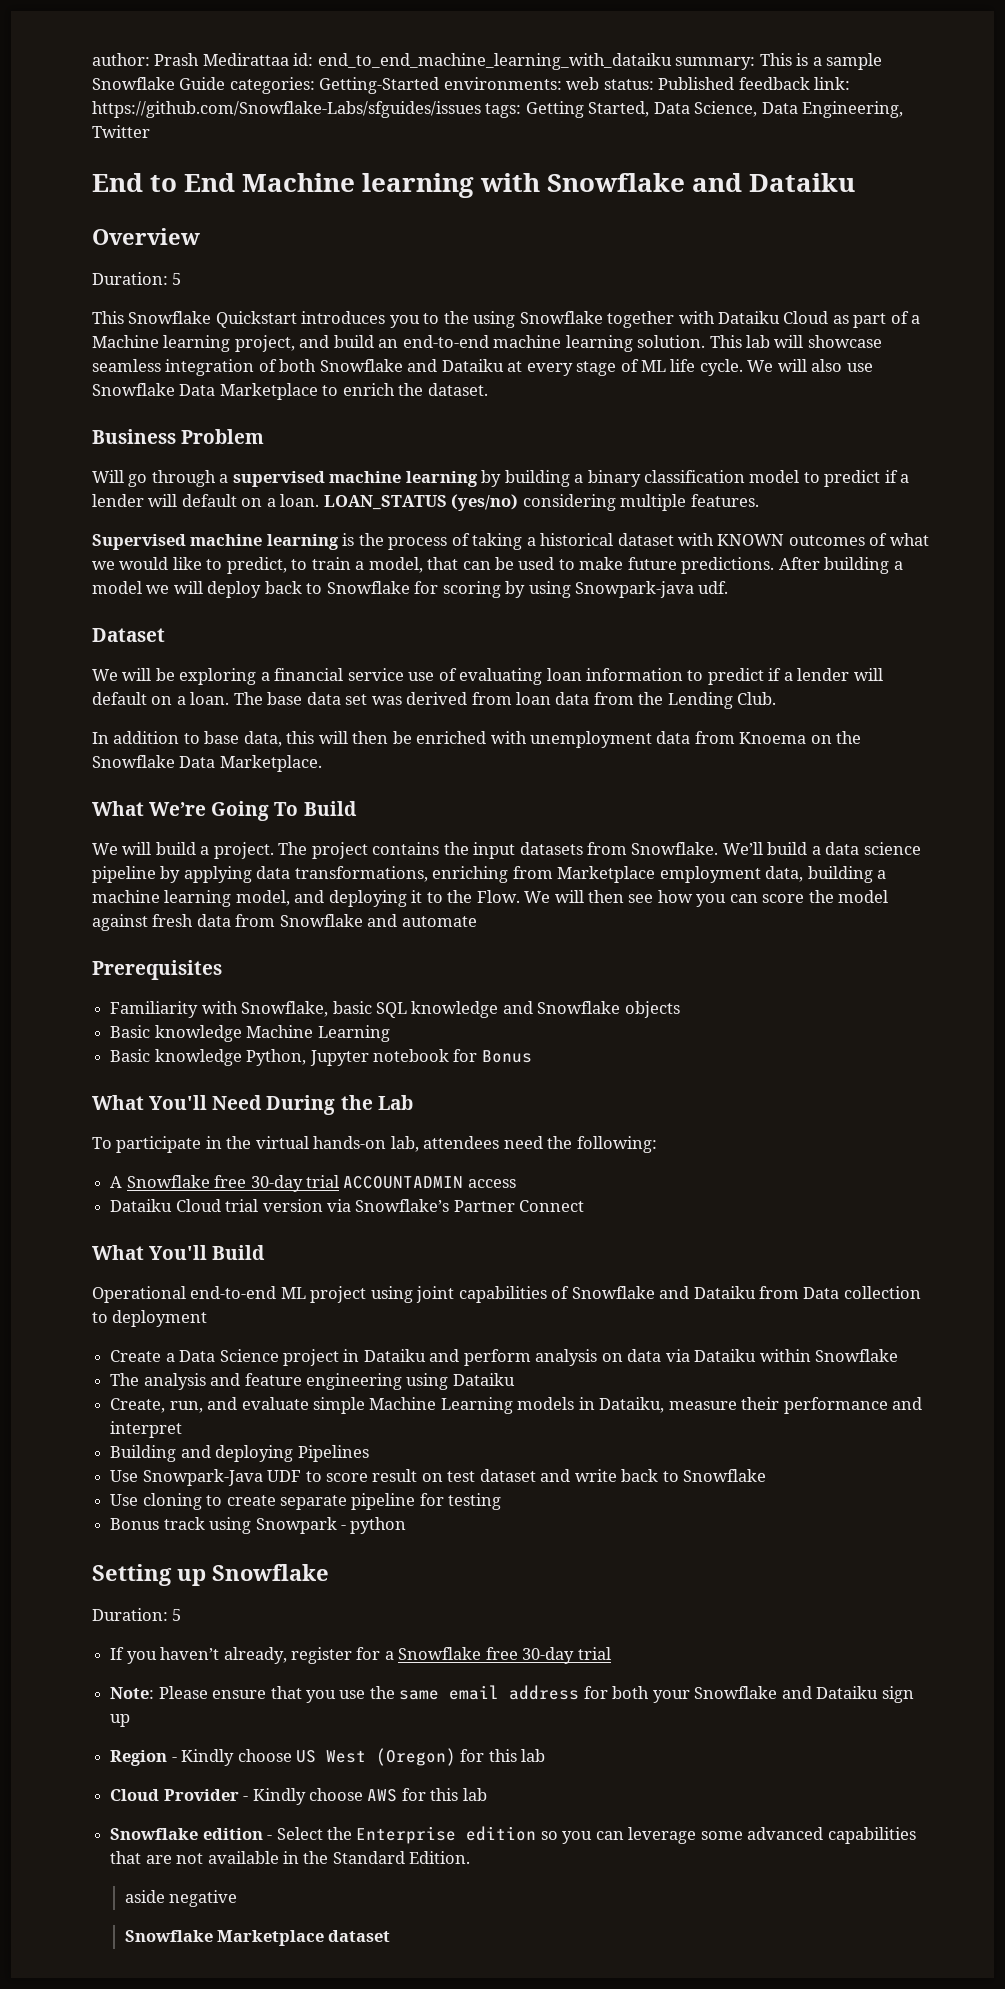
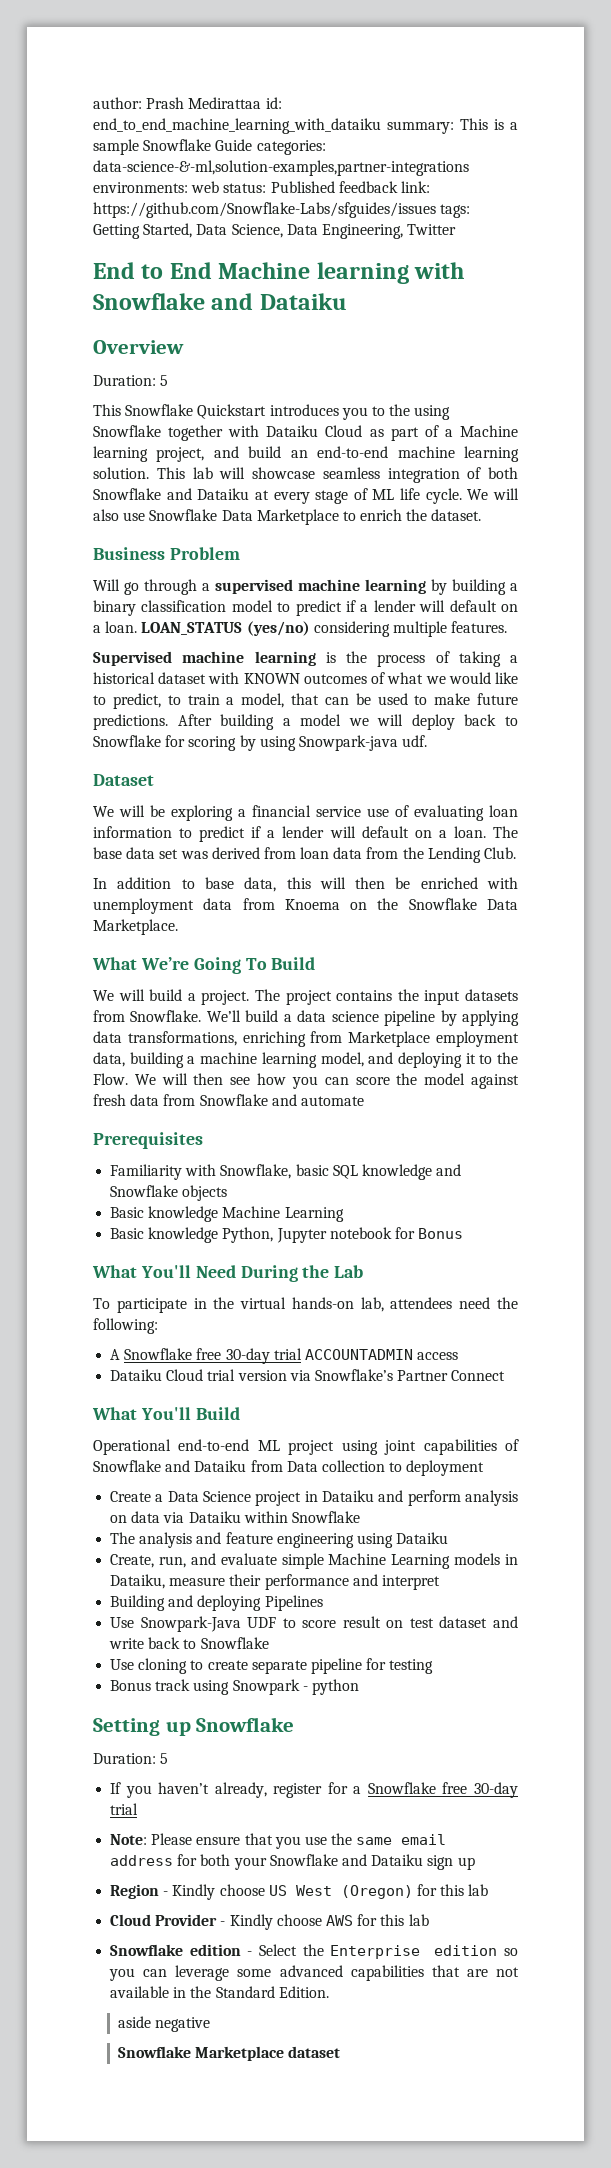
- author: Prash Medirattaa id: end_to_end_machine_learning_with_dataiku summary: This is a sample Snowflake Guide categories: Getting-Started environments: web status: Published feedback link: https://github.com/Snowflake-Labs/sfguides/issues tags: Getting Started, Data Science, Data Engineering, Twitter
+ author: Prash Medirattaa id: end_to_end_machine_learning_with_dataiku summary: This is a sample Snowflake Guide categories: data-science-&-ml,solution-examples,partner-integrations environments: web status: Published feedback link: https://github.com/Snowflake-Labs/sfguides/issues tags: Getting Started, Data Science, Data Engineering, Twitter

